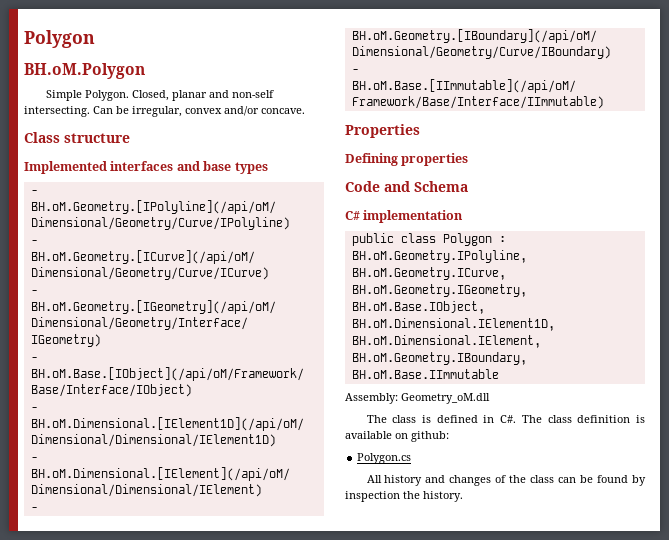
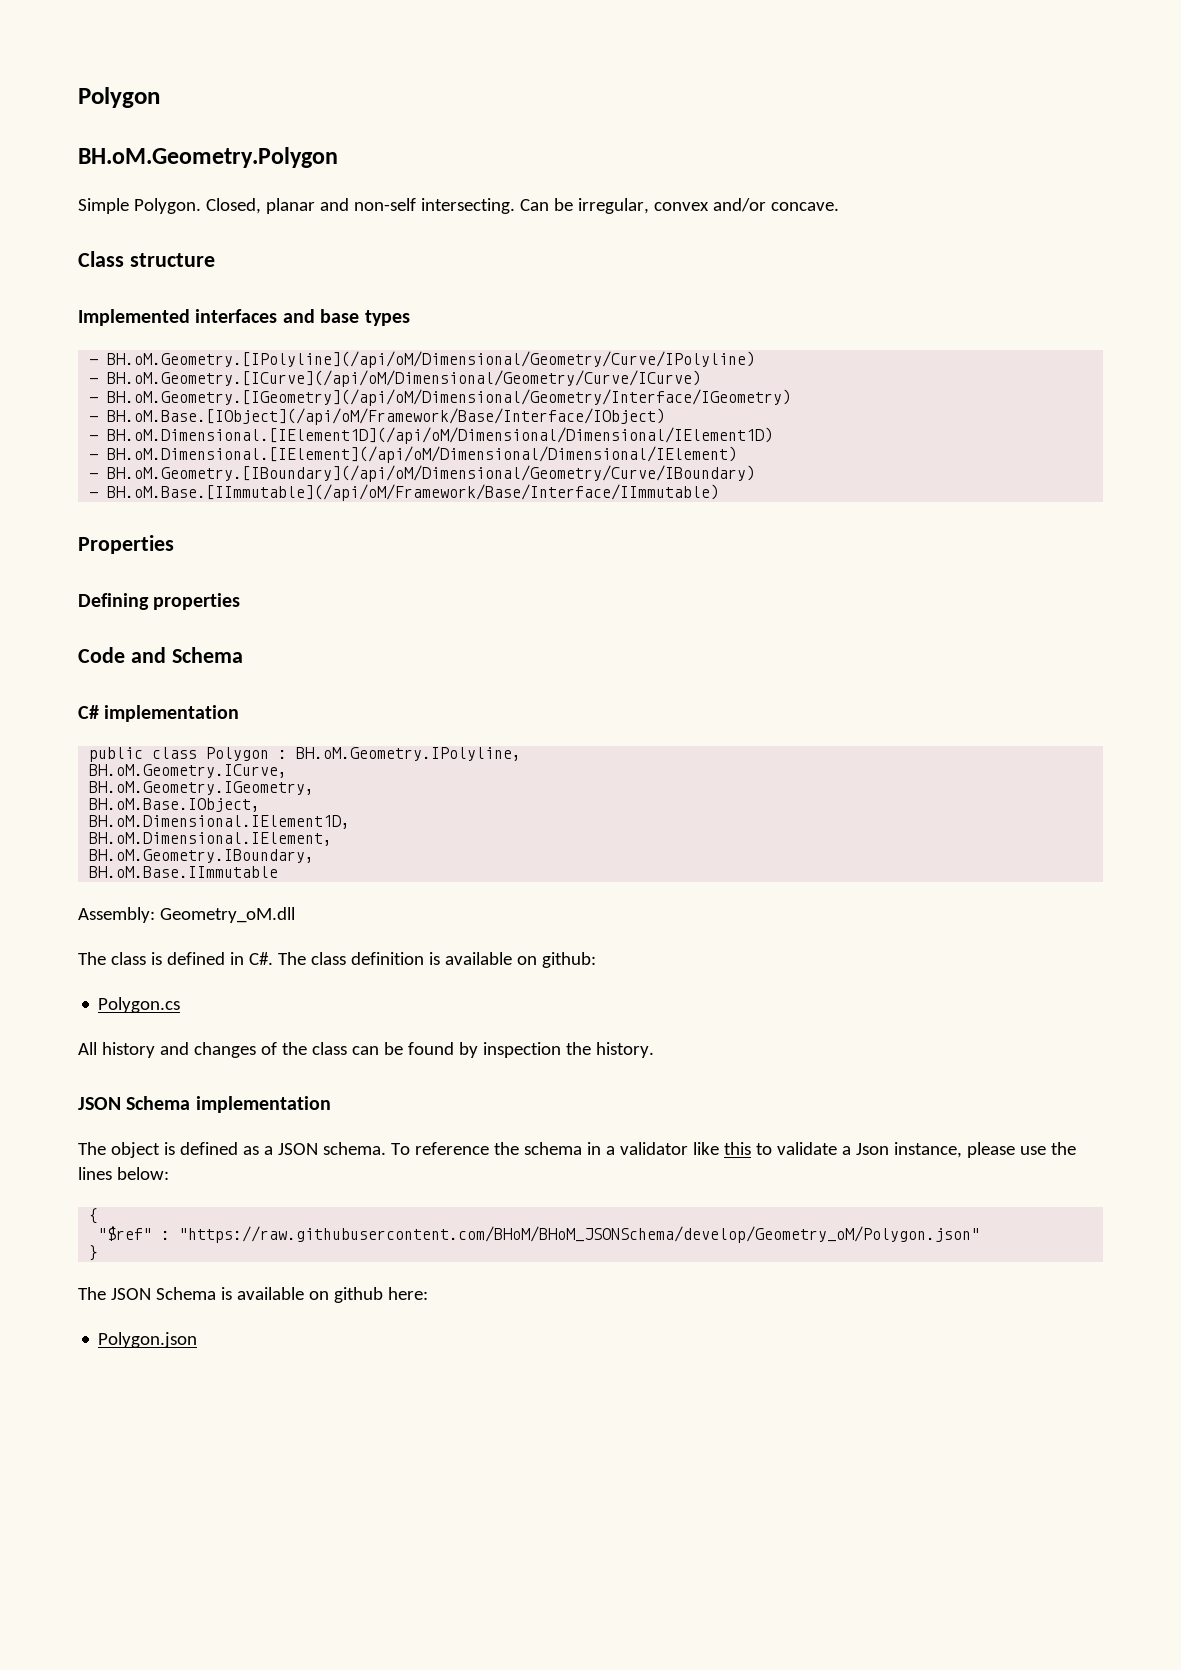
- BH.oM.Polygon
+ BH.oM.Geometry.Polygon
+ JSON Schema implementation
+ The object is defined as a JSON schema. To reference the schema in a validator like this to validate a Json instance, please use the lines below:
+ {
+ "$ref" : "https://raw.githubusercontent.com/BHoM/BHoM_JSONSchema/develop/Geometry_oM/Polygon.json"
+ }
+ The JSON Schema is available on github here:
+ Polygon.json

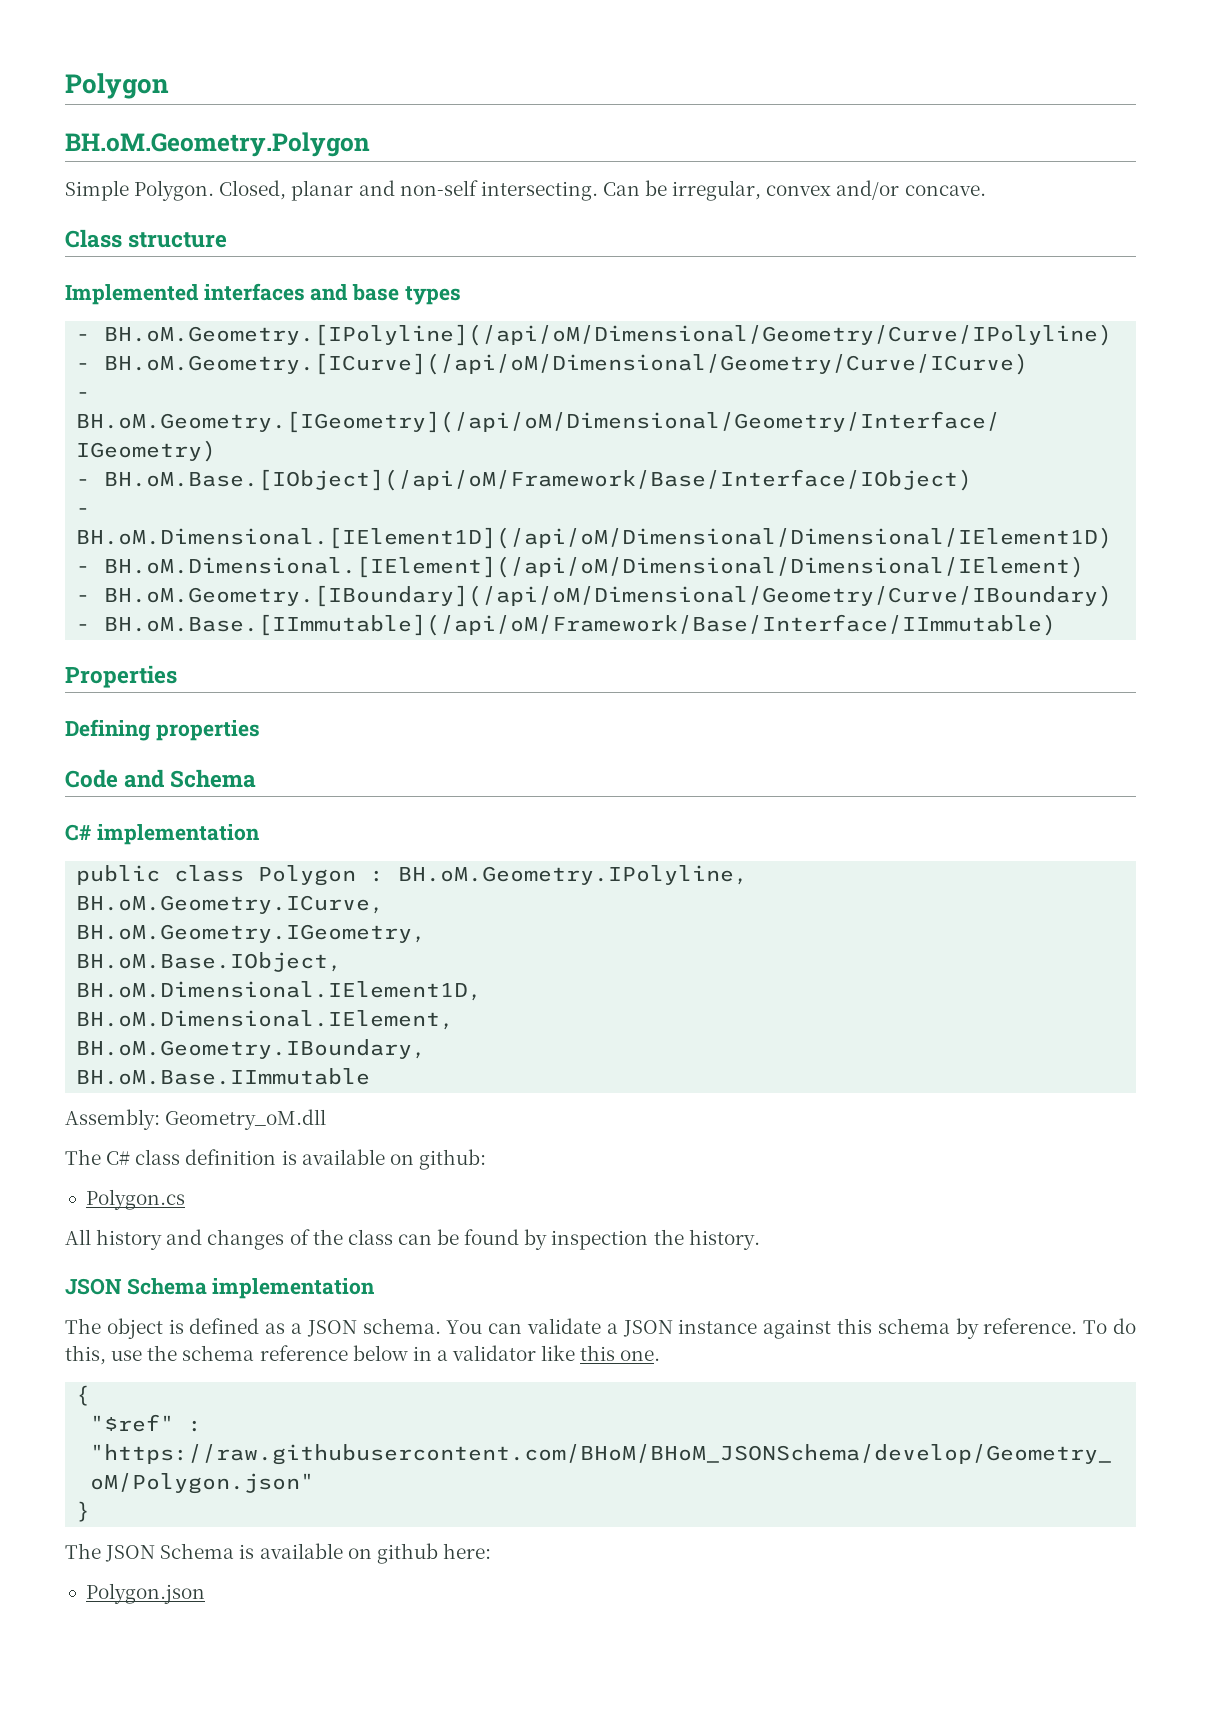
- The class is defined in C#. The class definition is available on github:
+ The C# class definition is available on github:
- To reference the schema in a validator like this to validate a Json instance, please use the lines below:
+ You can validate a JSON instance against this schema by reference. To do this, use the schema reference below in a validator like this one.

